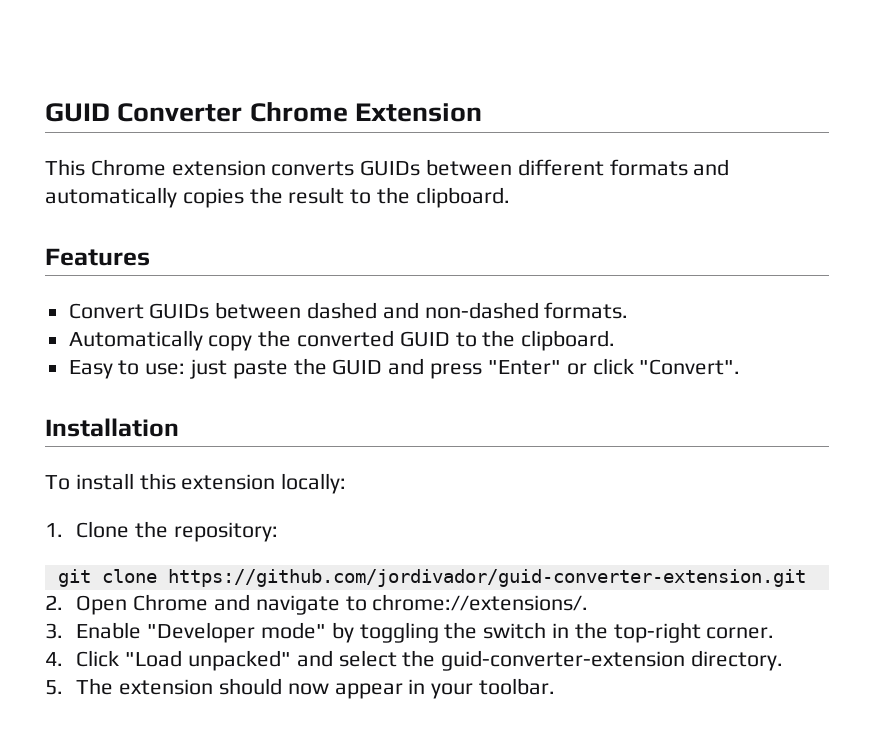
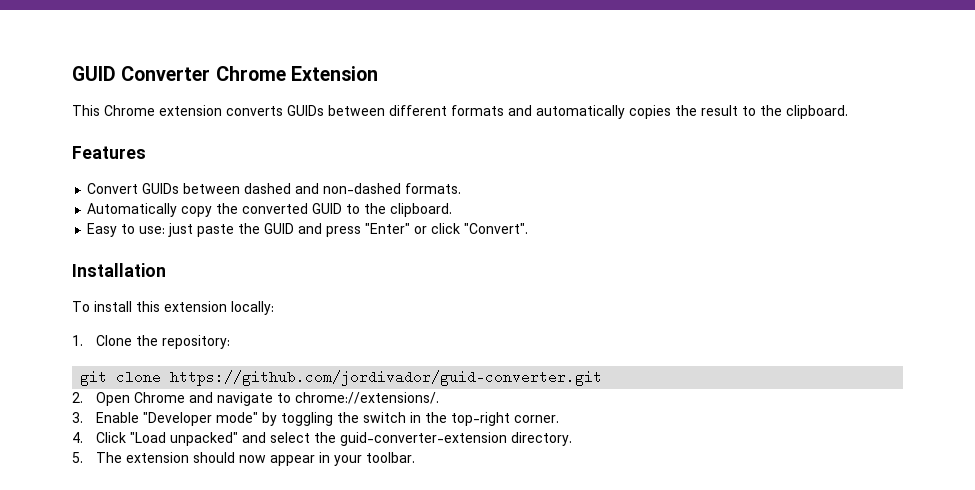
- git clone https://github.com/jordivador/guid-converter-extension.git
+ git clone https://github.com/jordivador/guid-converter.git

